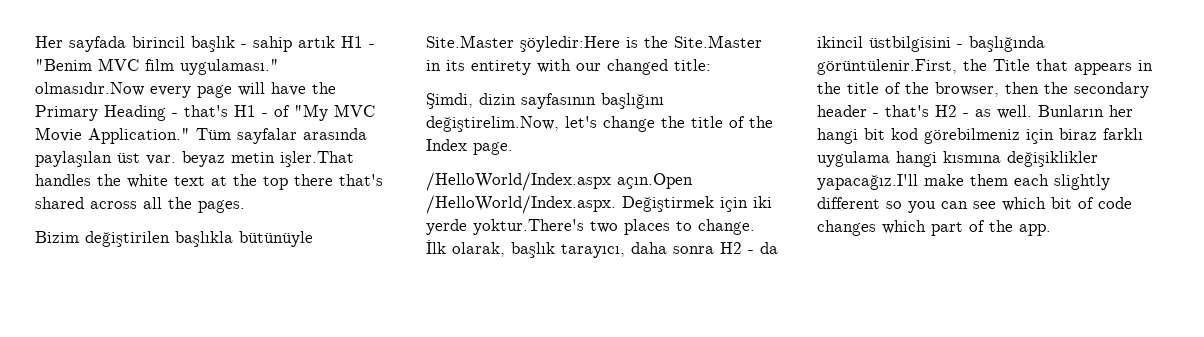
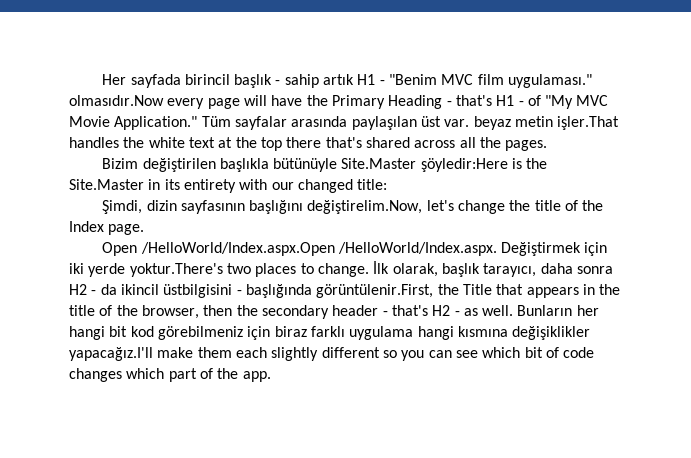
- /HelloWorld/Index.aspx açın.Open /HelloWorld/Index.aspx. Değiştirmek için iki yerde yoktur.There's two places to change.
+ Open /HelloWorld/Index.aspx.Open /HelloWorld/Index.aspx. Değiştirmek için iki yerde yoktur.There's two places to change.

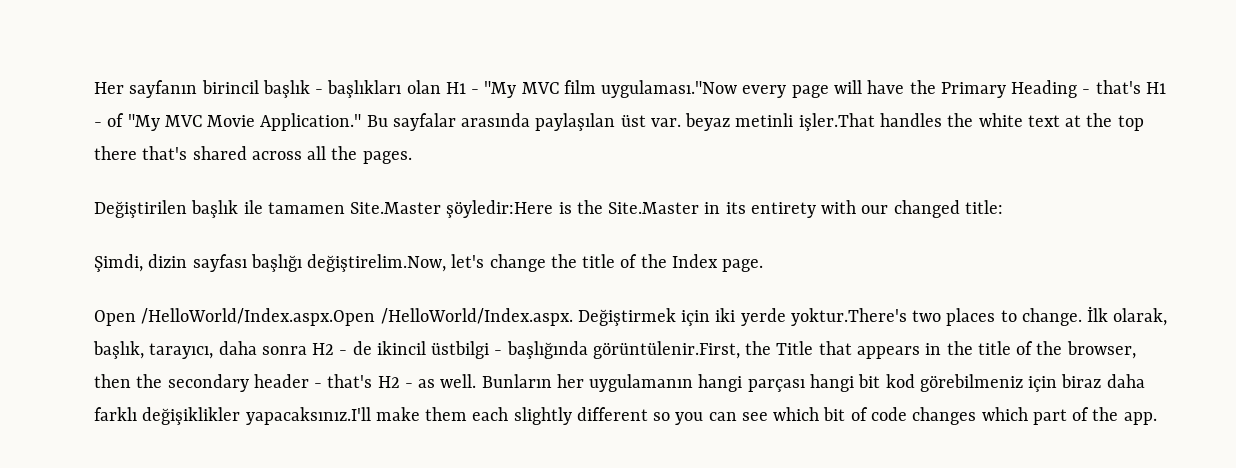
- Her sayfada birincil başlık - sahip artık H1 - "Benim MVC film uygulaması." olmasıdır.Now every page will have the Primary Heading - that's H1 - of "My MVC Movie Application."
+ Her sayfanın birincil başlık - başlıkları olan H1 - "My MVC film uygulaması."Now every page will have the Primary Heading - that's H1 - of "My MVC Movie Application."
- Tüm sayfalar arasında paylaşılan üst var. beyaz metin işler.That handles the white text at the top there that's shared across all the pages.
+ Bu sayfalar arasında paylaşılan üst var. beyaz metinli işler.That handles the white text at the top there that's shared across all the pages.
- Bizim değiştirilen başlıkla bütünüyle Site.Master şöyledir:Here is the Site.Master in its entirety with our changed title:
+ Değiştirilen başlık ile tamamen Site.Master şöyledir:Here is the Site.Master in its entirety with our changed title:
- Şimdi, dizin sayfasının başlığını değiştirelim.Now, let's change the title of the Index page.
+ Şimdi, dizin sayfası başlığı değiştirelim.Now, let's change the title of the Index page.
- İlk olarak, başlık tarayıcı, daha sonra H2 - da ikincil üstbilgisini - başlığında görüntülenir.First, the Title that appears in the title of the browser, then the secondary header - that's H2 - as well.
+ İlk olarak, başlık, tarayıcı, daha sonra H2 - de ikincil üstbilgi - başlığında görüntülenir.First, the Title that appears in the title of the browser, then the secondary header - that's H2 - as well.
- Bunların her hangi bit kod görebilmeniz için biraz farklı uygulama hangi kısmına değişiklikler yapacağız.I'll make them each slightly different so you can see which bit of code changes which part of the app.
+ Bunların her uygulamanın hangi parçası hangi bit kod görebilmeniz için biraz daha farklı değişiklikler yapacaksınız.I'll make them each slightly different so you can see which bit of code changes which part of the app.

